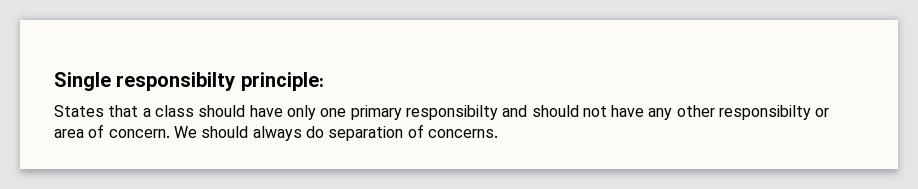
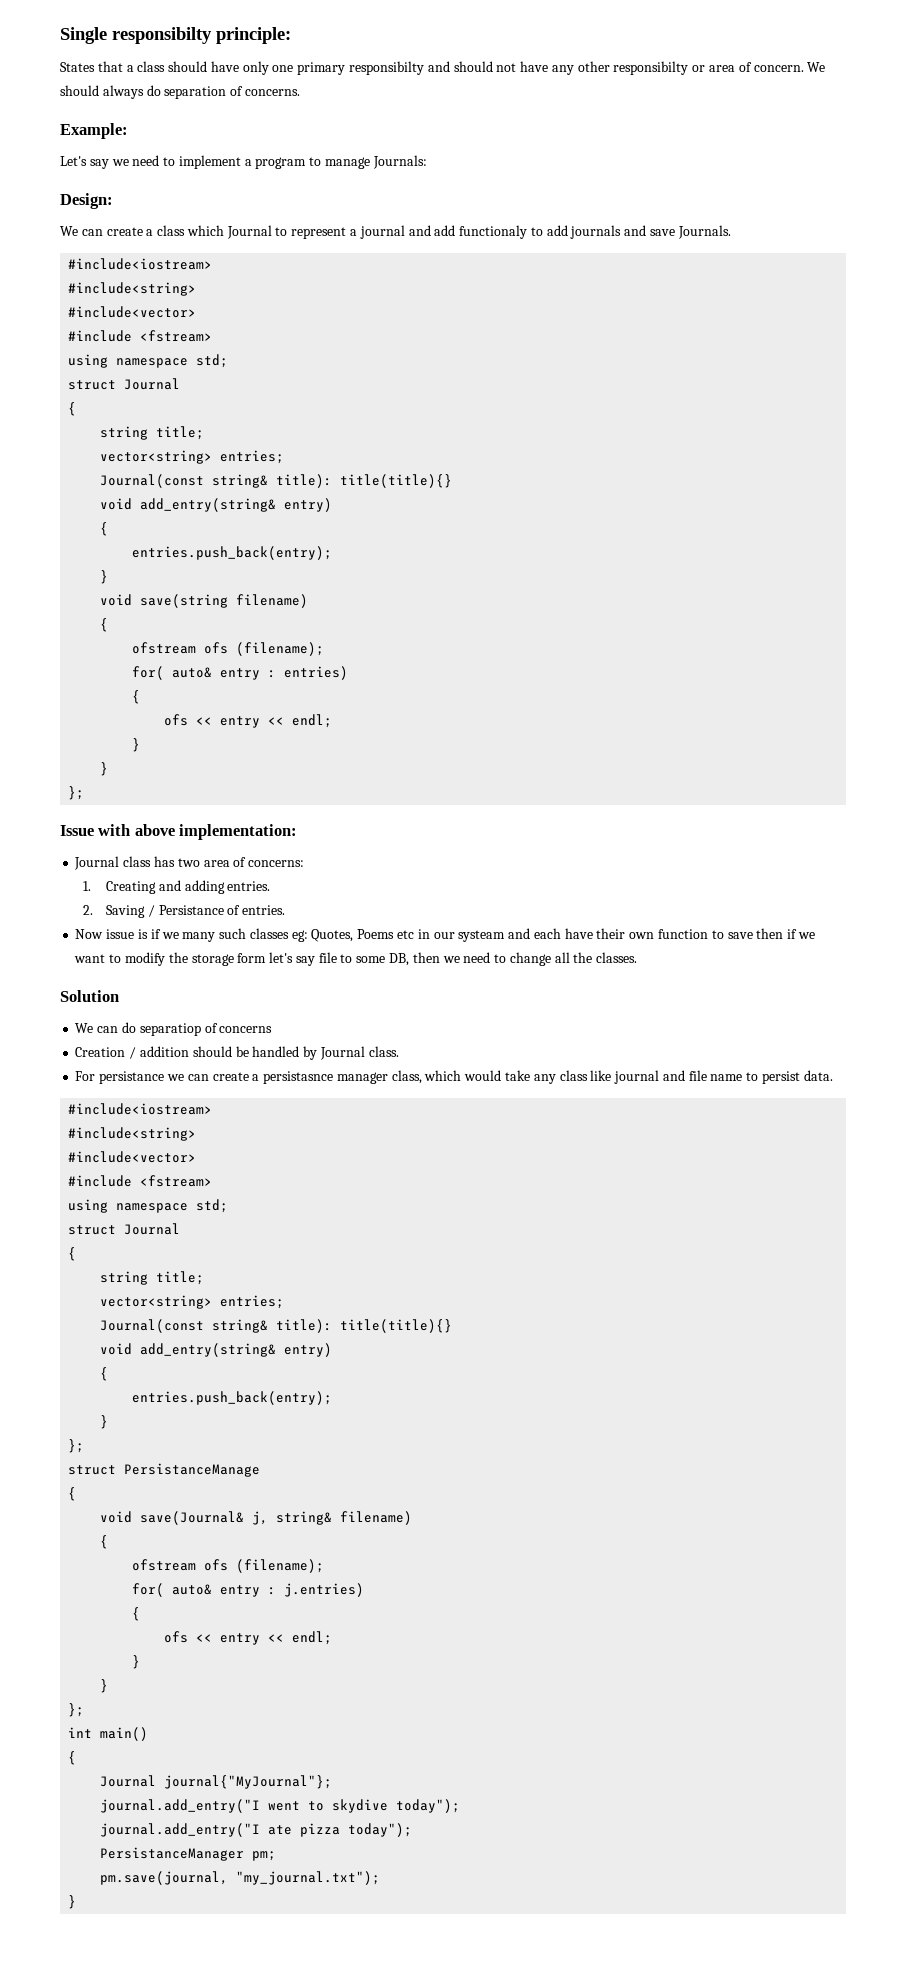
+ Example:
+ Let's say we need to implement a program to manage Journals:
+ Design:
+ We can create a class which Journal to represent a journal and add functionaly to add journals and save Journals.
+ #include<iostream>
+ #include<string>
+ #include<vector>
+ #include <fstream>
+ using namespace std;
+ struct Journal
+ {
+ string title;
+ vector<string> entries;
+ Journal(const string& title): title(title){}
+ void add_entry(string& entry)
+ {
+ entries.push_back(entry);
+ }
+ void save(string filename)
+ {
+ ofstream ofs (filename);
+ for( auto& entry : entries)
+ {
+ ofs << entry << endl;
+ }
+ }
+ };
+ Issue with above implementation:
+ Journal class has two area of concerns:
+ 1. Creating and adding entries.
+ 2. Saving / Persistance of entries.
+ Now issue is if we many such classes eg: Quotes, Poems etc in our systeam and each have their own function to save then if we want to modify the storage form let's say file to some DB, then we need to change all the classes.
+ Solution
+ We can do separatiop of concerns
+ Creation / addition should be handled by Journal class.
+ For persistance we can create a persistasnce manager class, which would take any class like journal and file name to persist data.
+ #include<iostream>
+ #include<string>
+ #include<vector>
+ #include <fstream>
+ using namespace std;
+ struct Journal
+ {
+ string title;
+ vector<string> entries;
+ Journal(const string& title): title(title){}
+ void add_entry(string& entry)
+ {
+ entries.push_back(entry);
+ }
+ };
+ struct PersistanceManage
+ {
+ void save(Journal& j, string& filename)
+ {
+ ofstream ofs (filename);
+ for( auto& entry : j.entries)
+ {
+ ofs << entry << endl;
+ }
+ }
+ };
+ int main()
+ {
+ Journal journal{"MyJournal"};
+ journal.add_entry("I went to skydive today");
+ journal.add_entry("I ate pizza today");
+ PersistanceManager pm;
+ pm.save(journal, "my_journal.txt");
+ }

